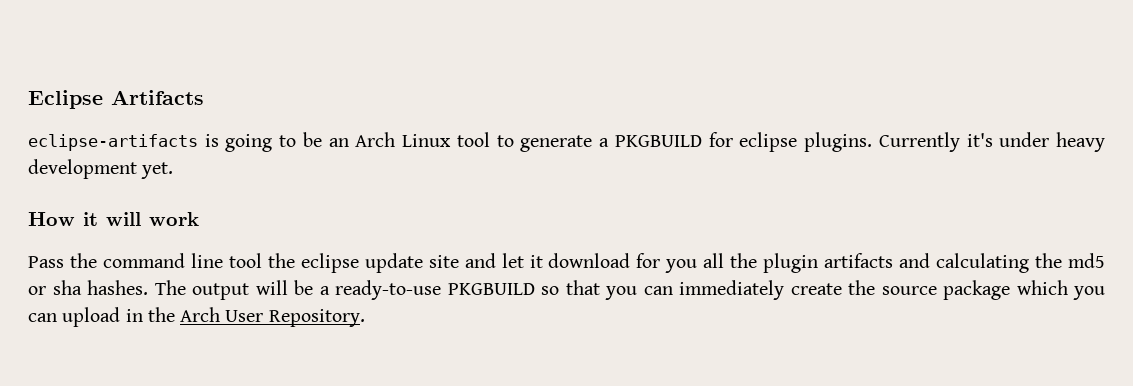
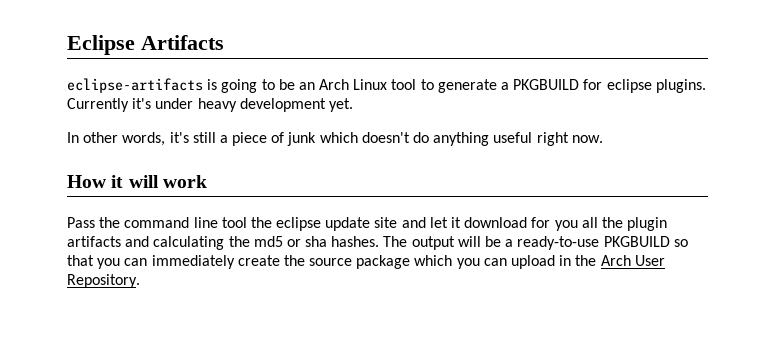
+ In other words, it's still a piece of junk which doesn't do anything useful right now.

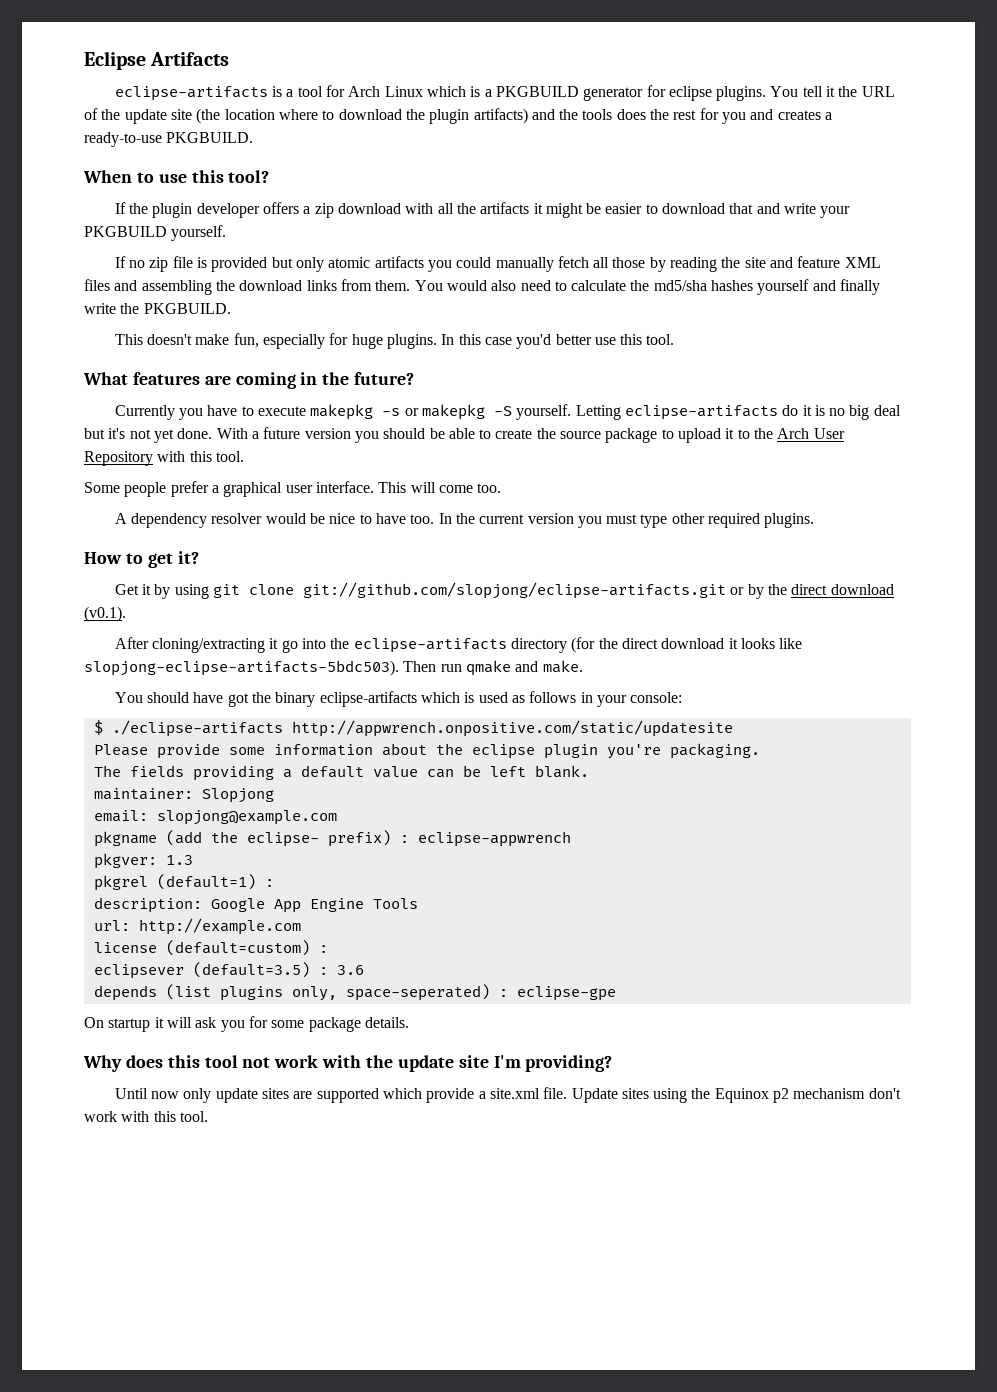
- eclipse-artifacts is going to be an Arch Linux tool to generate a PKGBUILD for eclipse plugins.
+ eclipse-artifacts is a tool for Arch Linux which is a PKGBUILD generator for eclipse plugins.
- Currently it's under heavy development yet.
- In other words, it's still a piece of junk which doesn't do anything useful right now.
- How it will work
- Pass the command line tool the eclipse update site and let it download for you all the plugin artifacts and calculating the md5 or sha hashes. The output will be a ready-to-use PKGBUILD so that you can immediately create the source package which you can upload in the Arch User Repository.
+ You tell it the URL of the update site (the location where to download the plugin artifacts) and the tools does the rest for you and creates a ready-to-use PKGBUILD.
+ When to use this tool?
+ If the plugin developer offers a zip download with all the artifacts it might be easier to download that and write your PKGBUILD yourself.
+ If no zip file is provided but only atomic artifacts you could manually fetch all those by reading the site and feature XML files and assembling the download links from them. You would also need to calculate the md5/sha hashes yourself and finally write the PKGBUILD.
+ This doesn't make fun, especially for huge plugins. In this case you'd better use this tool.
+ What features are coming in the future?
+ Currently you have to execute makepkg -s or makepkg -S yourself. Letting eclipse-artifacts do it is no big deal but it's not yet done. With a future version you should be able to create the source package to upload it to the Arch User Repository with this tool.
+ Some people prefer a graphical user interface. This will come too.
+ A dependency resolver would be nice to have too. In the current version you must type other required plugins.
+ How to get it?
+ Get it by using git clone git://github.com/slopjong/eclipse-artifacts.git or by the direct download (v0.1).
+ After cloning/extracting it go into the eclipse-artifacts directory (for the direct download it looks like slopjong-eclipse-artifacts-5bdc503). Then run qmake and make.
+ You should have got the binary eclipse-artifacts which is used as follows in your console:
+ $ ./eclipse-artifacts http://appwrench.onpositive.com/static/updatesite
+ Please provide some information about the eclipse plugin you're packaging.
+ The fields providing a default value can be left blank.
+ maintainer: Slopjong
+ email: slopjong@example.com
+ pkgname (add the eclipse- prefix) : eclipse-appwrench
+ pkgver: 1.3
+ pkgrel (default=1) :
+ description: Google App Engine Tools
+ url: http://example.com
+ license (default=custom) :
+ eclipsever (default=3.5) : 3.6
+ depends (list plugins only, space-seperated) : eclipse-gpe
+ On startup it will ask you for some package details.
+ Why does this tool not work with the update site I'm providing?
+ Until now only update sites are supported which provide a site.xml file. Update sites using the Equinox p2 mechanism don't work with this tool.

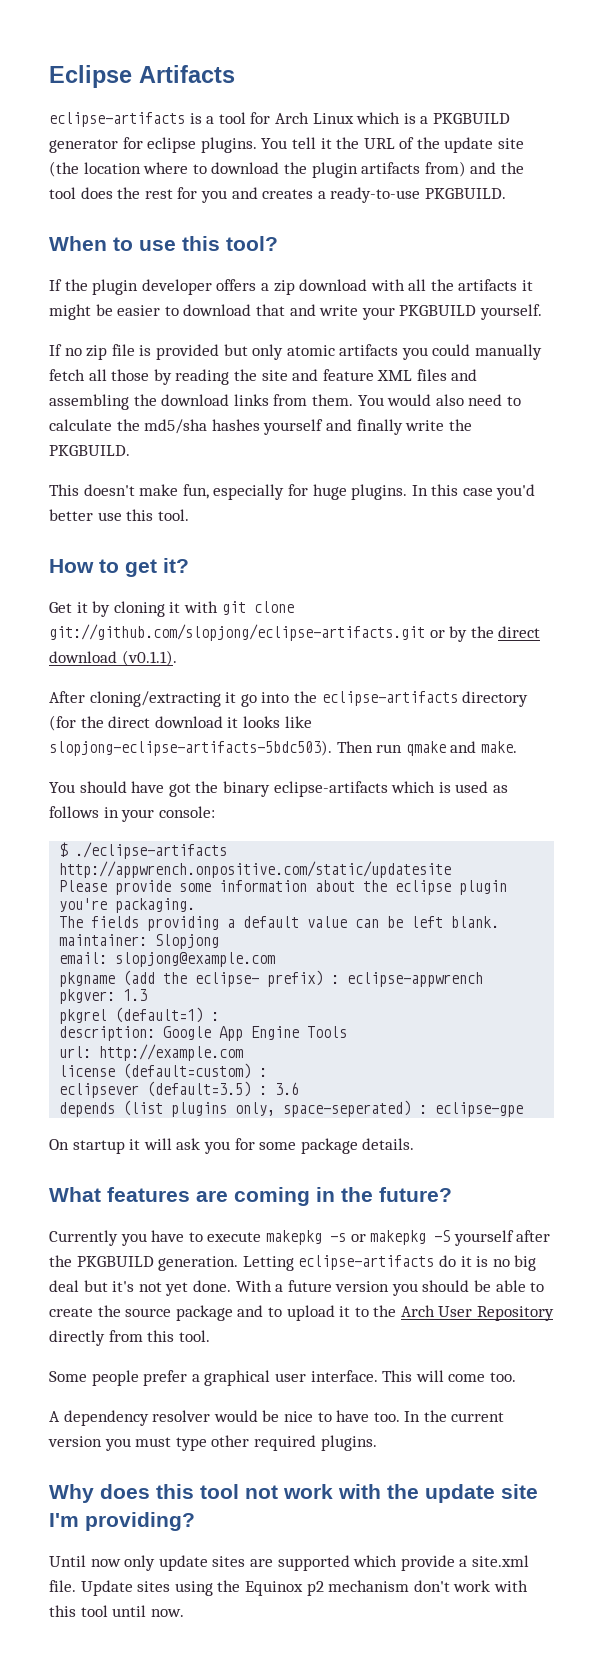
- You tell it the URL of the update site (the location where to download the plugin artifacts) and the tools does the rest for you and creates a ready-to-use PKGBUILD.
+ You tell it the URL of the update site (the location where to download the plugin artifacts from) and the tool does the rest for you and creates a ready-to-use PKGBUILD.
- What features are coming in the future?
- Currently you have to execute makepkg -s or makepkg -S yourself. Letting eclipse-artifacts do it is no big deal but it's not yet done. With a future version you should be able to create the source package to upload it to the Arch User Repository with this tool.
- Some people prefer a graphical user interface. This will come too.
- A dependency resolver would be nice to have too. In the current version you must type other required plugins.
- Get it by using git clone git://github.com/slopjong/eclipse-artifacts.git or by the direct download (v0.1).
+ Get it by cloning it with git clone git://github.com/slopjong/eclipse-artifacts.git or by the direct download (v0.1.1).
+ What features are coming in the future?
+ Currently you have to execute makepkg -s or makepkg -S yourself after the PKGBUILD generation. Letting eclipse-artifacts do it is no big deal but it's not yet done. With a future version you should be able to create the source package and to upload it to the Arch User Repository directly from this tool.
+ Some people prefer a graphical user interface. This will come too.
+ A dependency resolver would be nice to have too. In the current version you must type other required plugins.
- Update sites using the Equinox p2 mechanism don't work with this tool.
+ Update sites using the Equinox p2 mechanism don't work with this tool until now.

